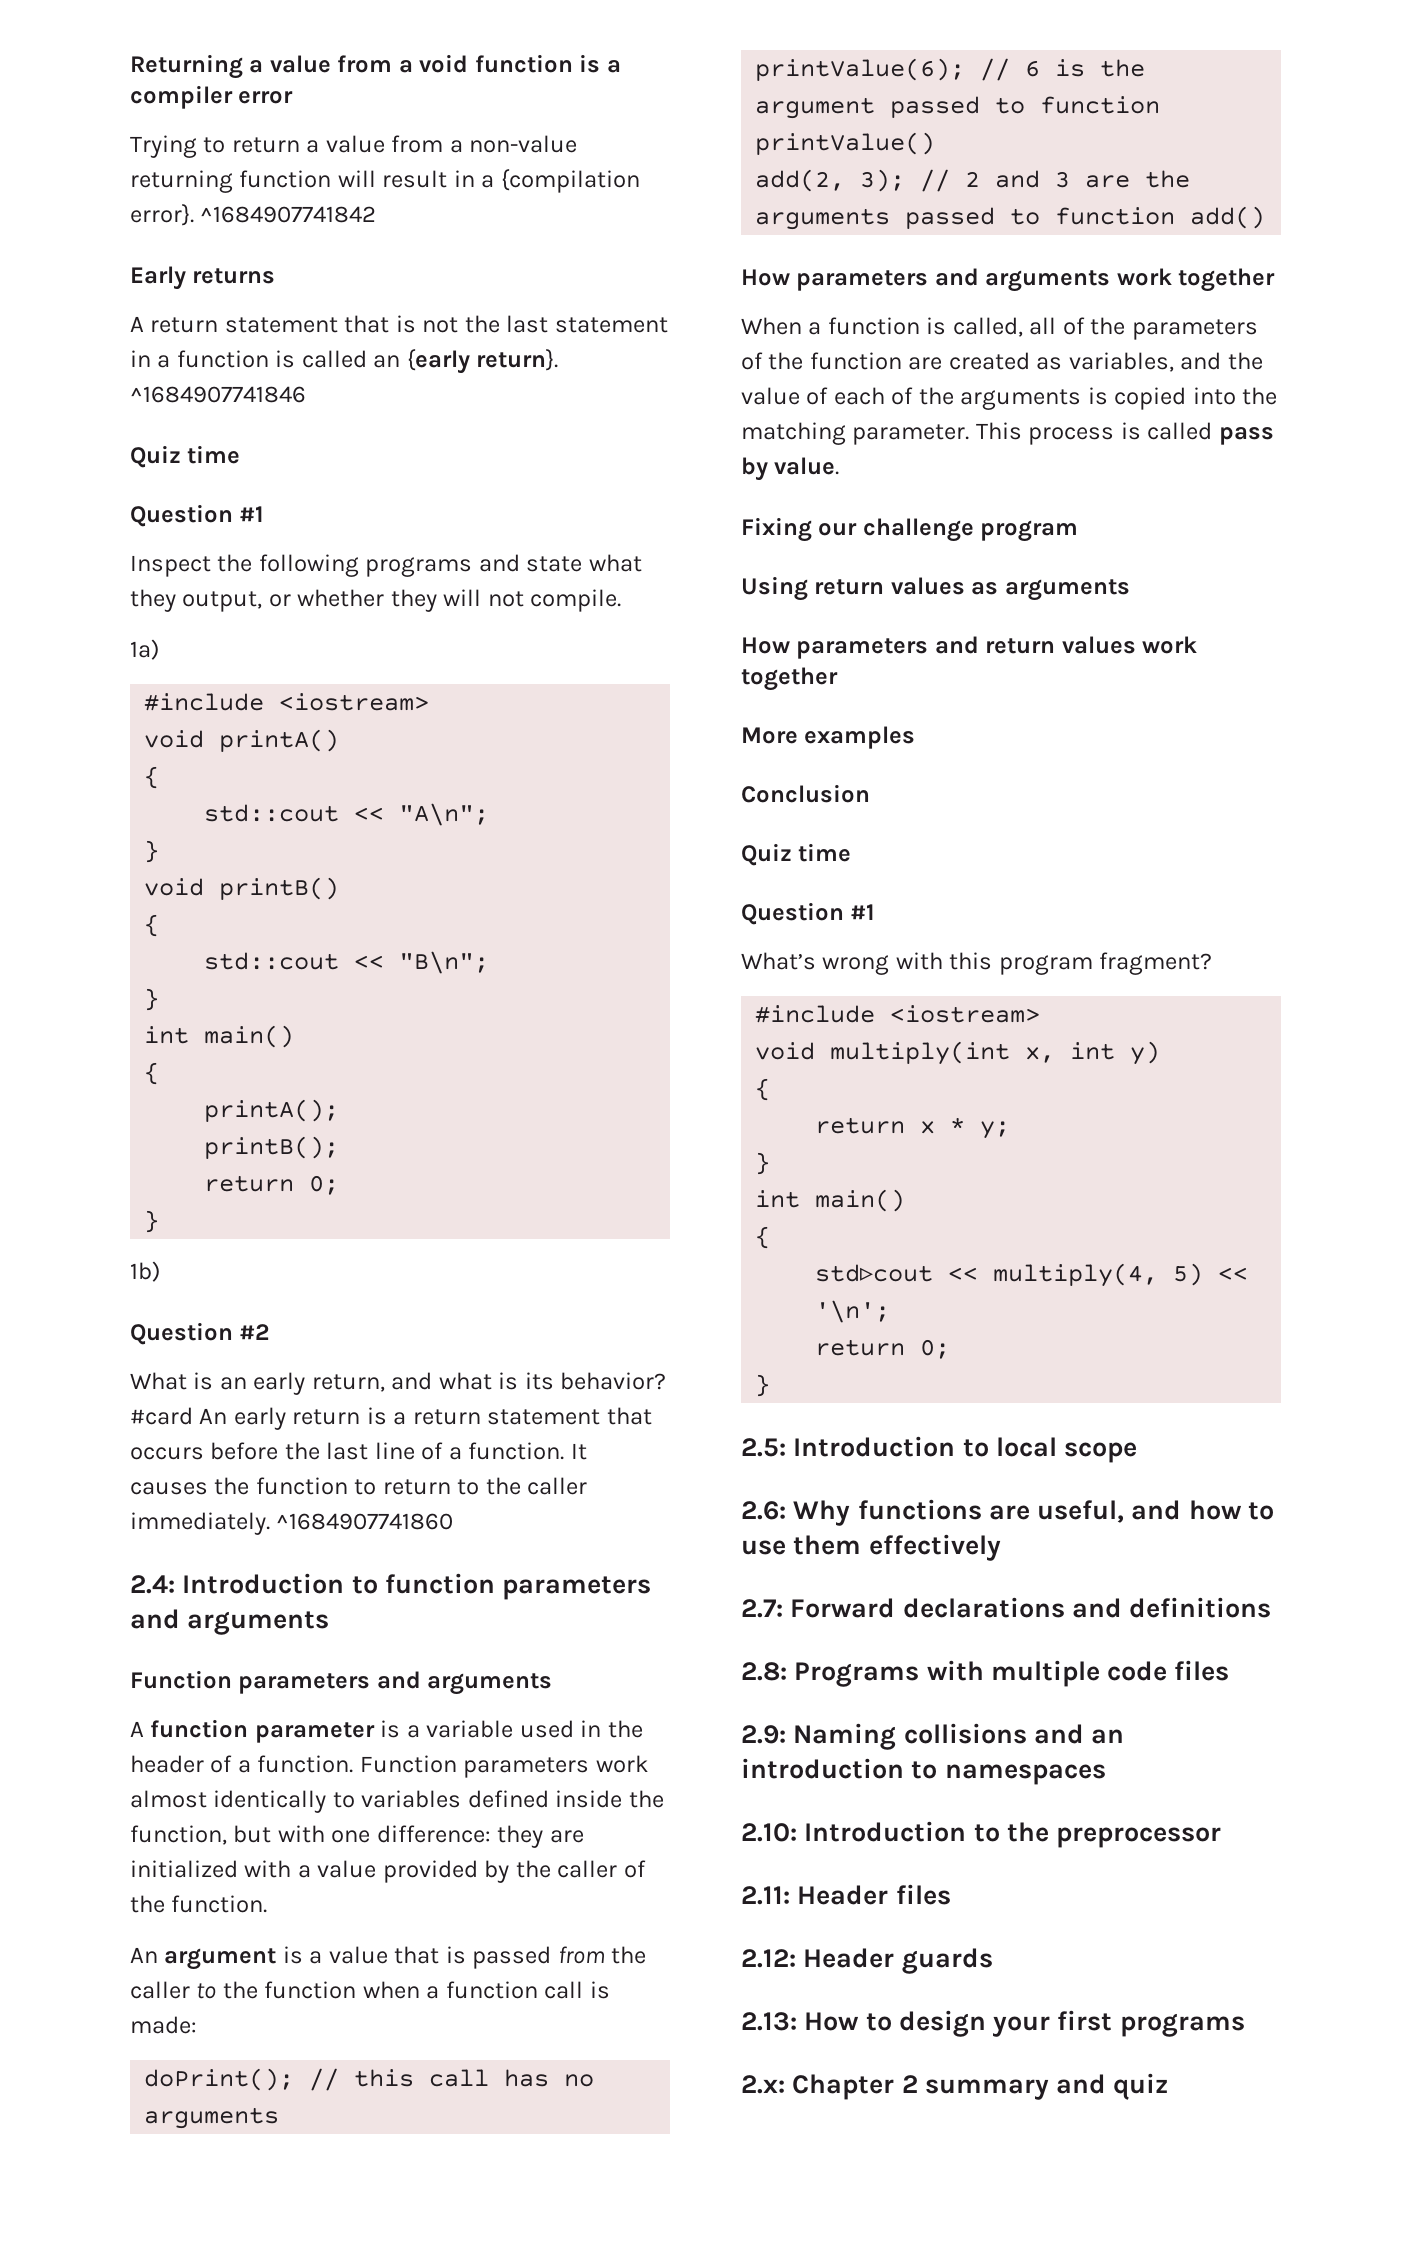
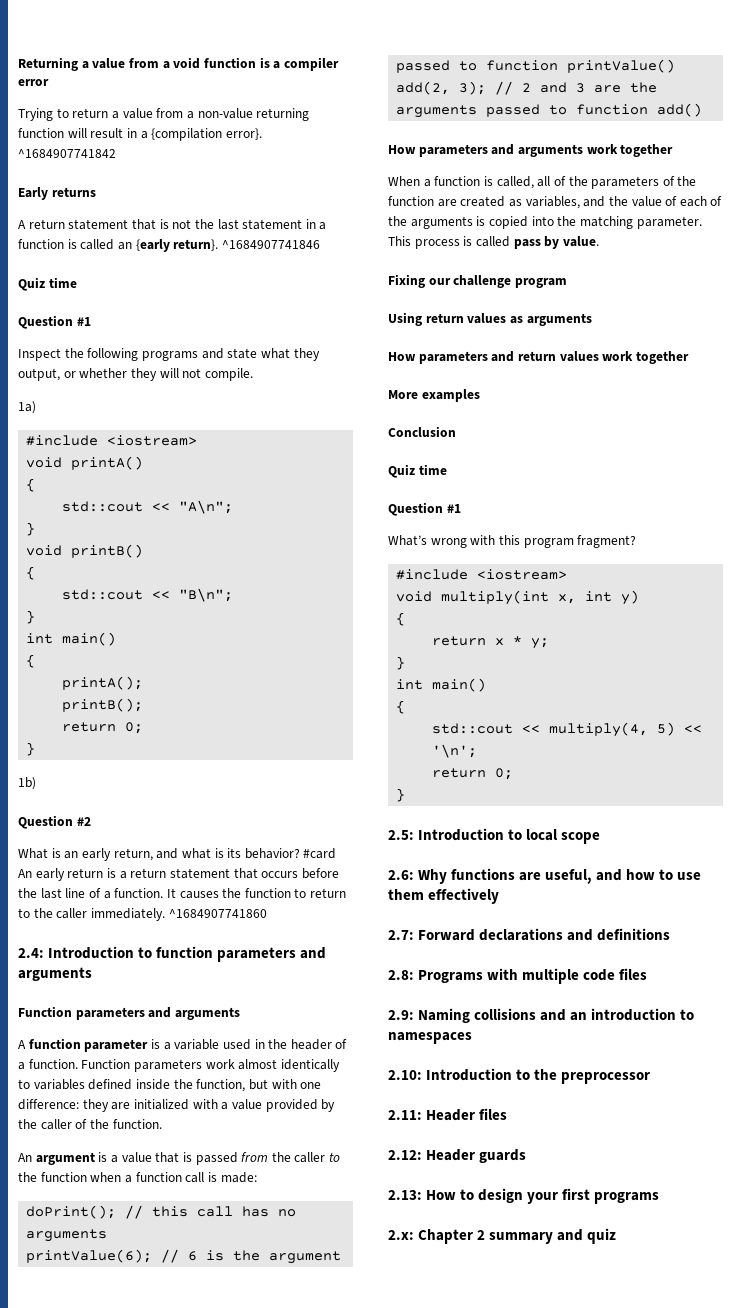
- std▹cout << multiply(4, 5) << '\n';
+ std::cout << multiply(4, 5) << '\n';

